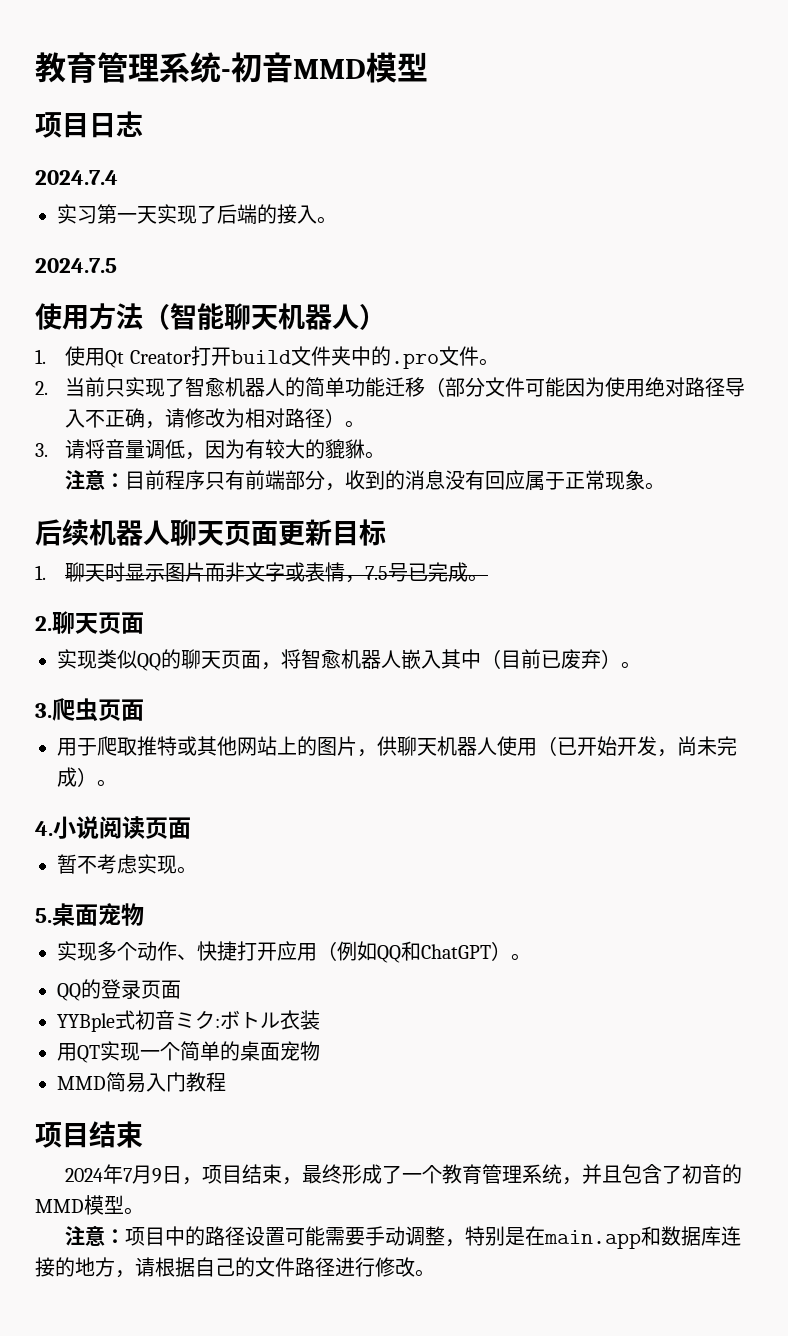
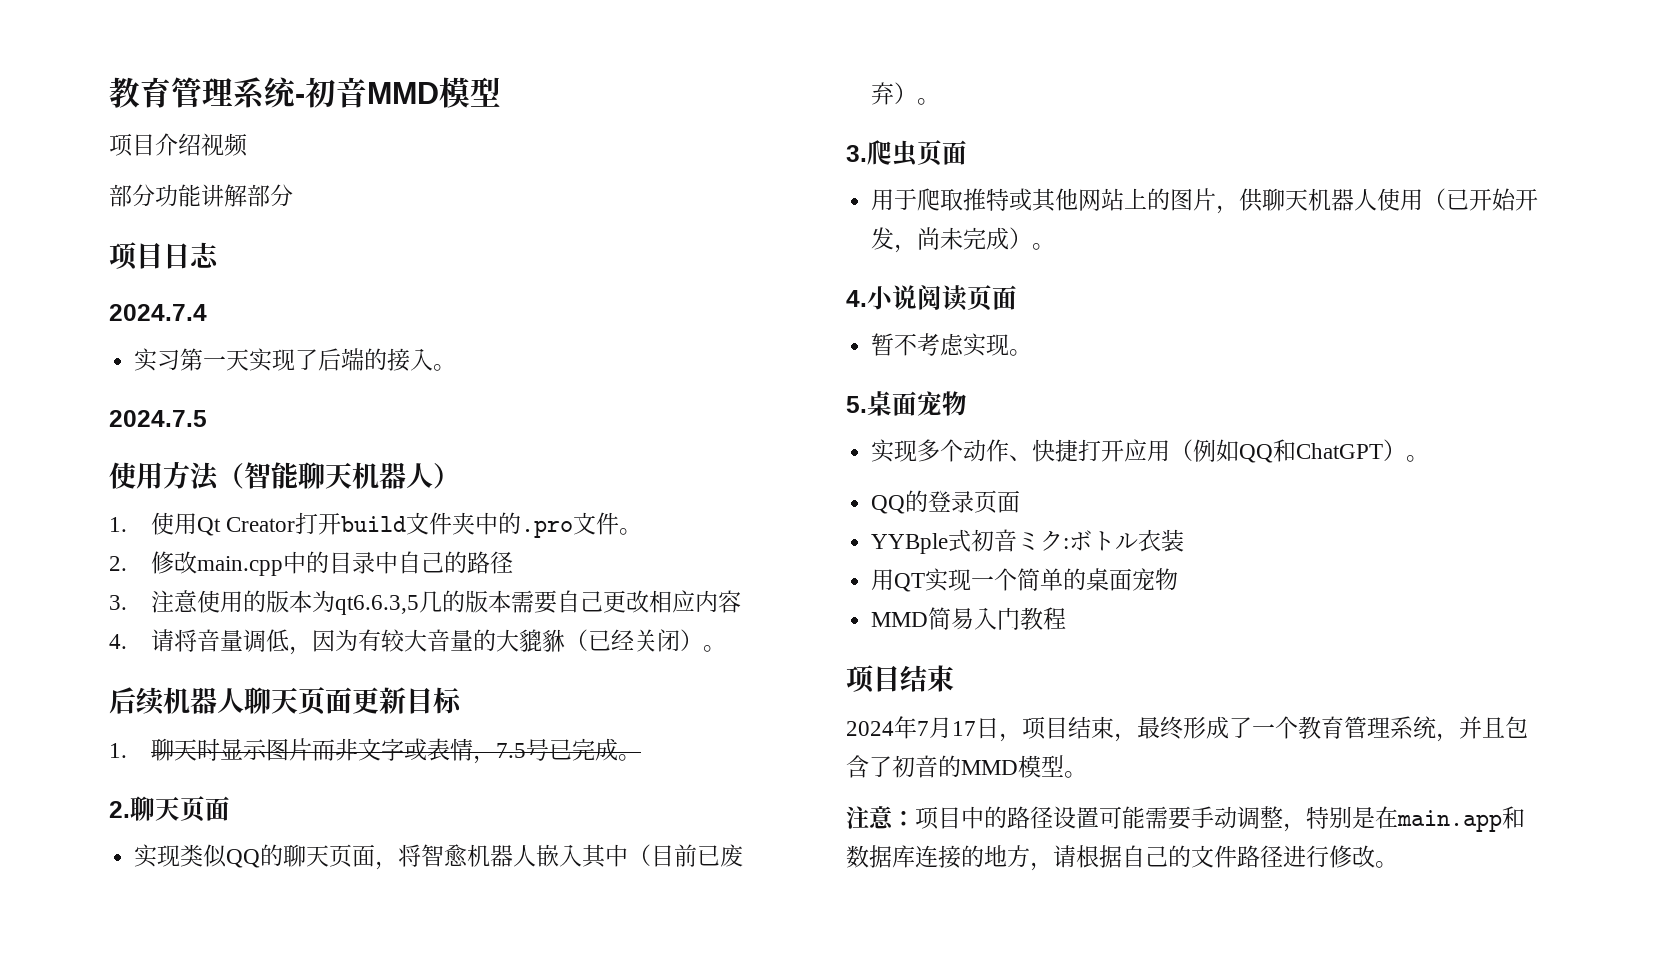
+ 项目介绍视频
+ 部分功能讲解部分
- 2.当前只实现了智愈机器人的简单功能迁移（部分文件可能因为使用绝对路径导入不正确，请修改为相对路径）。
- 3.请将音量调低，因为有较大的貔貅。
- 注意：目前程序只有前端部分，收到的消息没有回应属于正常现象。
+ 2.修改main.cpp中的目录中自己的路径
+ 3.注意使用的版本为qt6.6.3,5几的版本需要自己更改相应内容
+ 4.请将音量调低，因为有较大音量的大貔貅（已经关闭）。
- 2024年7月9日，项目结束，最终形成了一个教育管理系统，并且包含了初音的MMD模型。
+ 2024年7月17日，项目结束，最终形成了一个教育管理系统，并且包含了初音的MMD模型。

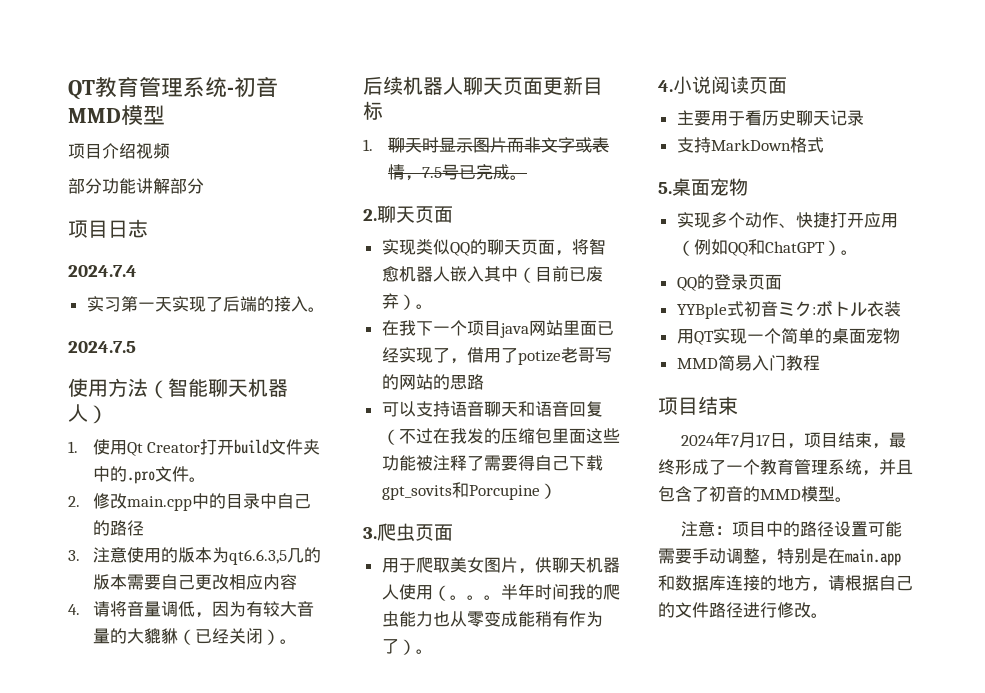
- 教育管理系统-初音MMD模型
+ QT教育管理系统-初音MMD模型
+ 在我下一个项目java网站里面已经实现了，借用了potize老哥写的网站的思路
+ 可以支持语音聊天和语音回复（不过在我发的压缩包里面这些功能被注释了需要得自己下载gpt_sovits和Porcupine）
- 用于爬取推特或其他网站上的图片，供聊天机器人使用（已开始开发，尚未完成）。
+ 用于爬取美女图片，供聊天机器人使用（。。。半年时间我的爬虫能力也从零变成能稍有作为了）。
- 暂不考虑实现。
+ 主要用于看历史聊天记录
+ 支持MarkDown格式

